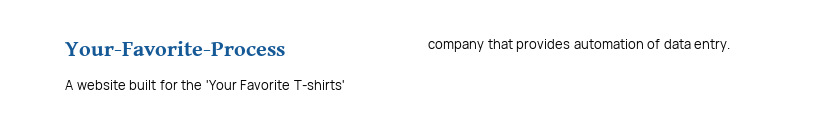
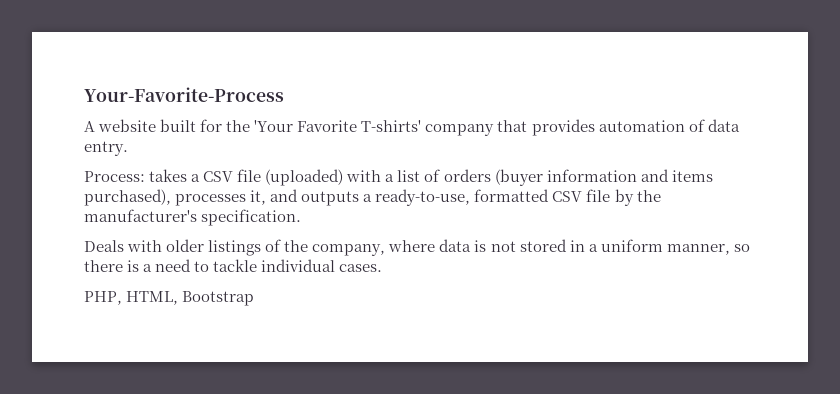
+ Process: takes a CSV file (uploaded) with a list of orders (buyer information and items purchased), processes it, and outputs a ready-to-use, formatted CSV file by the manufacturer's specification.
+ Deals with older listings of the company, where data is not stored in a uniform manner, so there is a need to tackle individual cases.
+ PHP, HTML, Bootstrap

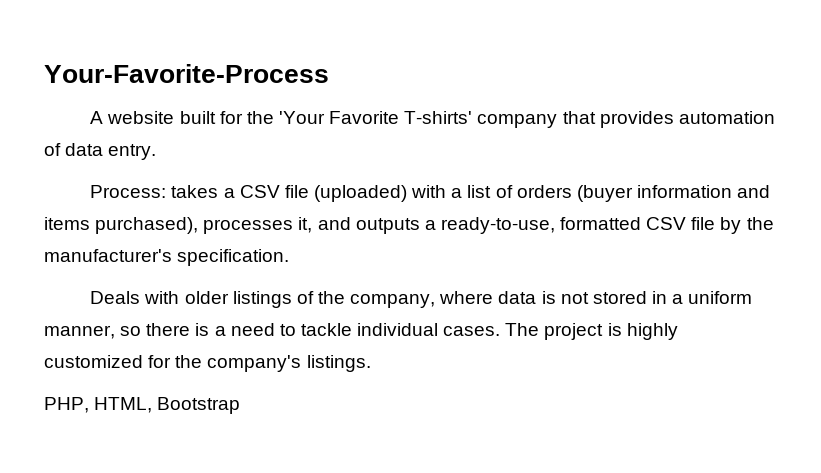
+ The project is highly customized for the company's listings.

